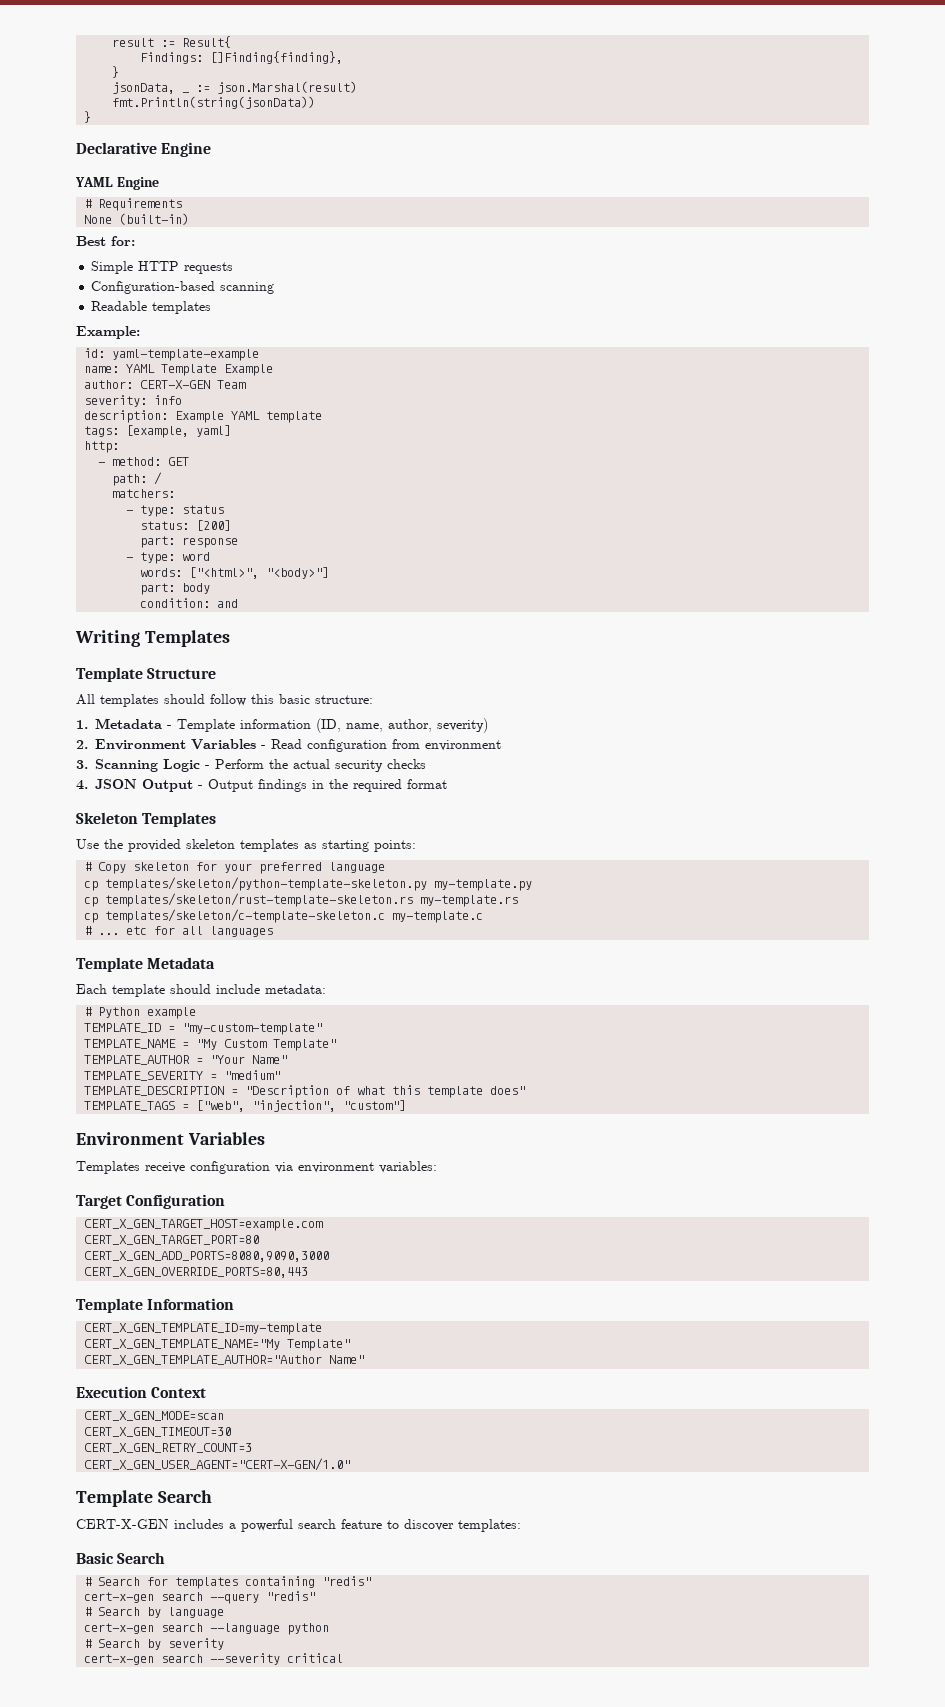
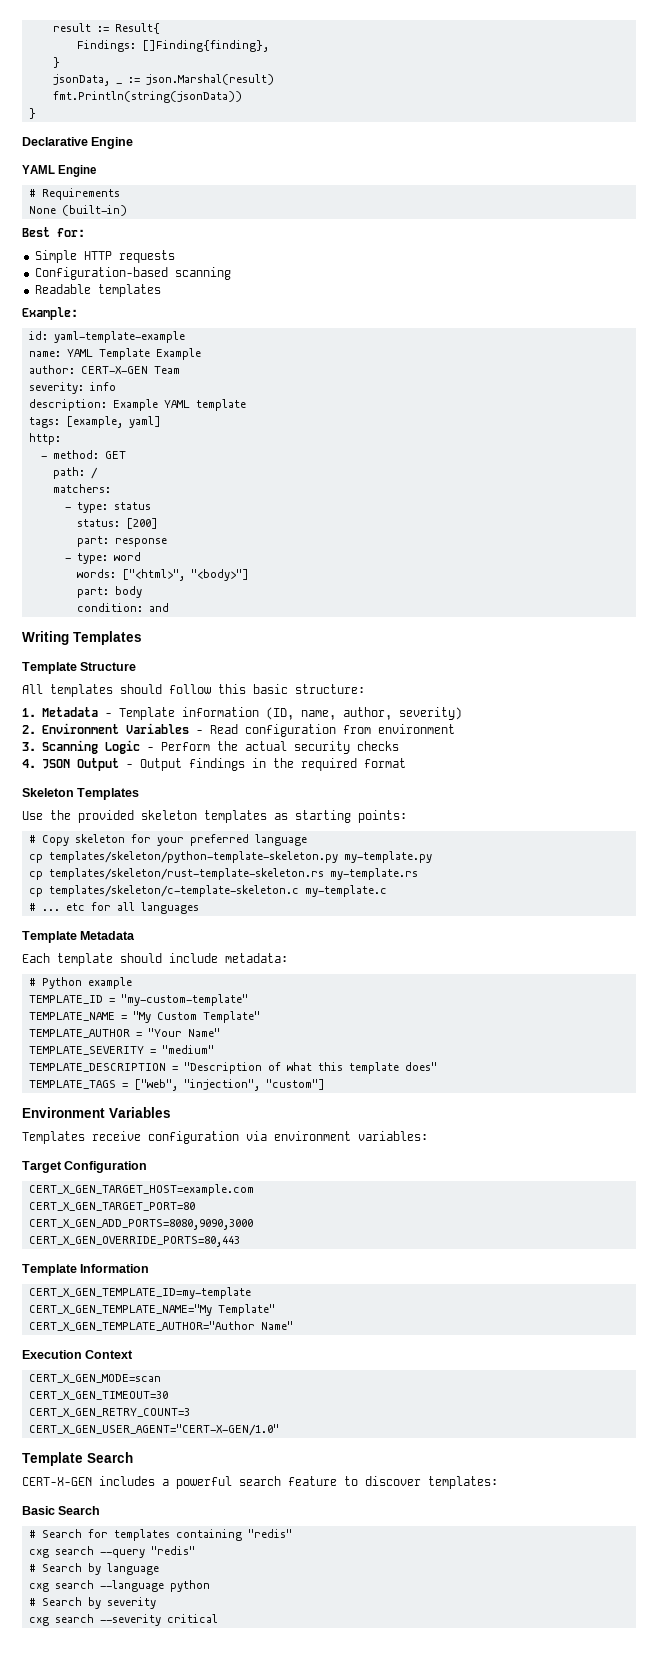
- cert-x-gen search --query "redis"
+ cxg search --query "redis"
- cert-x-gen search --language python
+ cxg search --language python
- cert-x-gen search --severity critical
+ cxg search --severity critical

